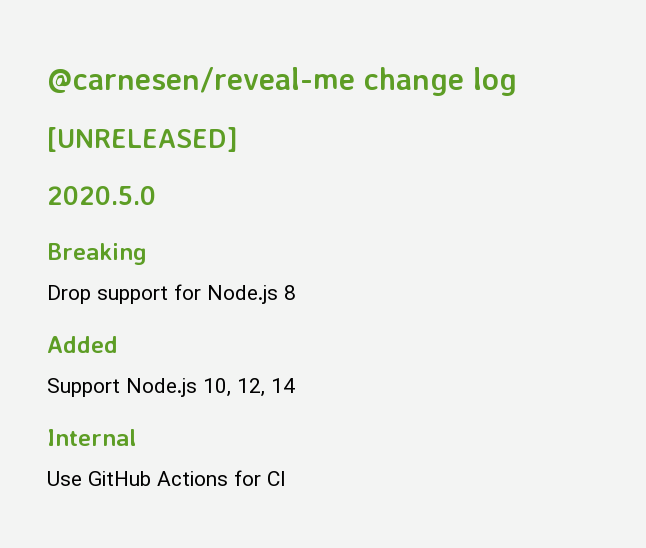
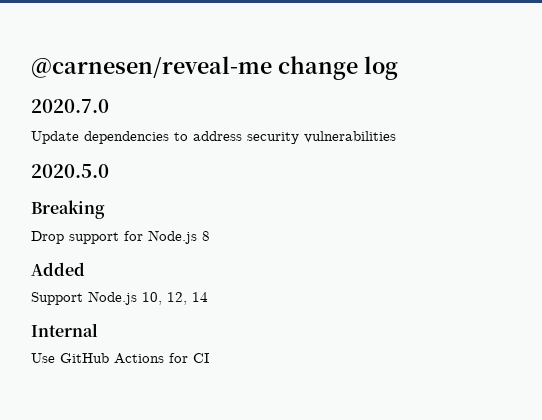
- [UNRELEASED]
+ 2020.7.0
+ Update dependencies to address security vulnerabilities

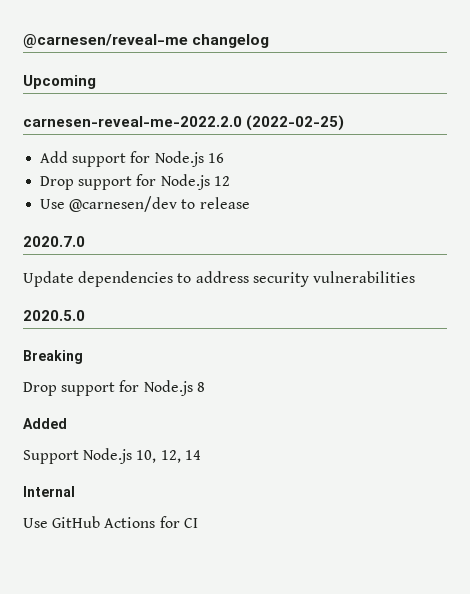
- @carnesen/reveal-me change log
+ @carnesen/reveal-me changelog
+ Upcoming
+ carnesen-reveal-me-2022.2.0 (2022-02-25)
+ Add support for Node.js 16
+ Drop support for Node.js 12
+ Use @carnesen/dev to release

